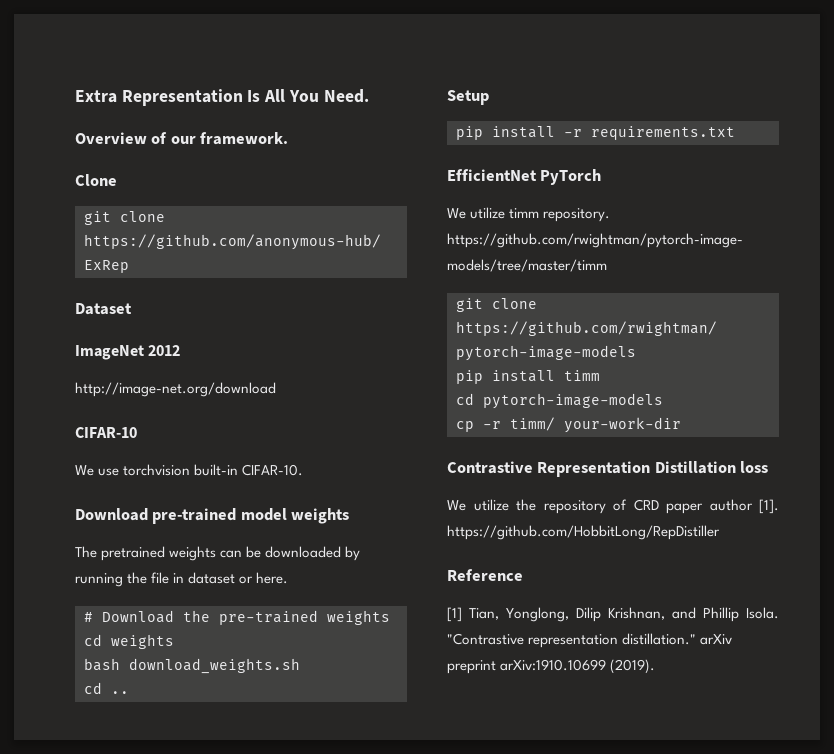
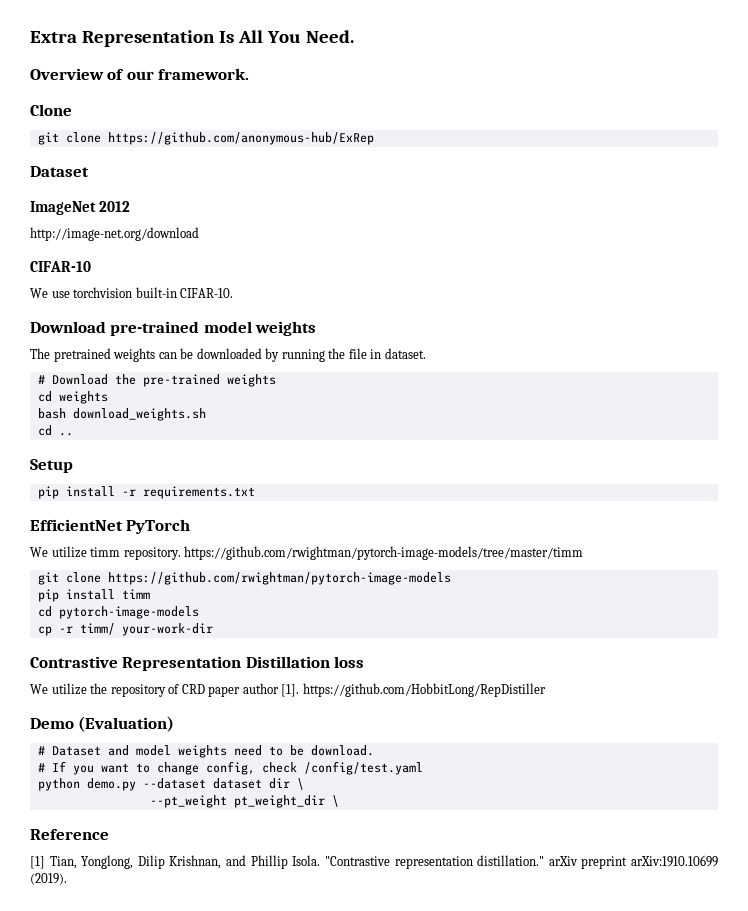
- The pretrained weights can be downloaded by running the file in dataset or here.
+ The pretrained weights can be downloaded by running the file in dataset.
+ Demo (Evaluation)
+ # Dataset and model weights need to be download.
+ # If you want to change config, check /config/test.yaml
+ python demo.py --dataset dataset dir \
+ --pt_weight pt_weight_dir \

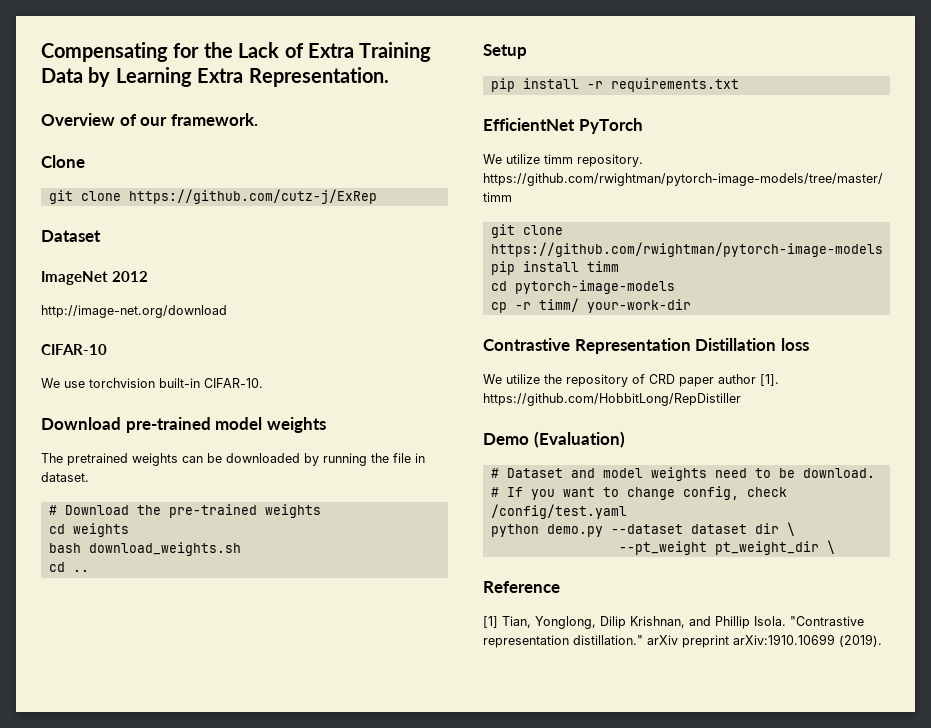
- Extra Representation Is All You Need.
+ Compensating for the Lack of Extra Training Data by Learning Extra Representation.
- git clone https://github.com/anonymous-hub/ExRep
+ git clone https://github.com/cutz-j/ExRep

